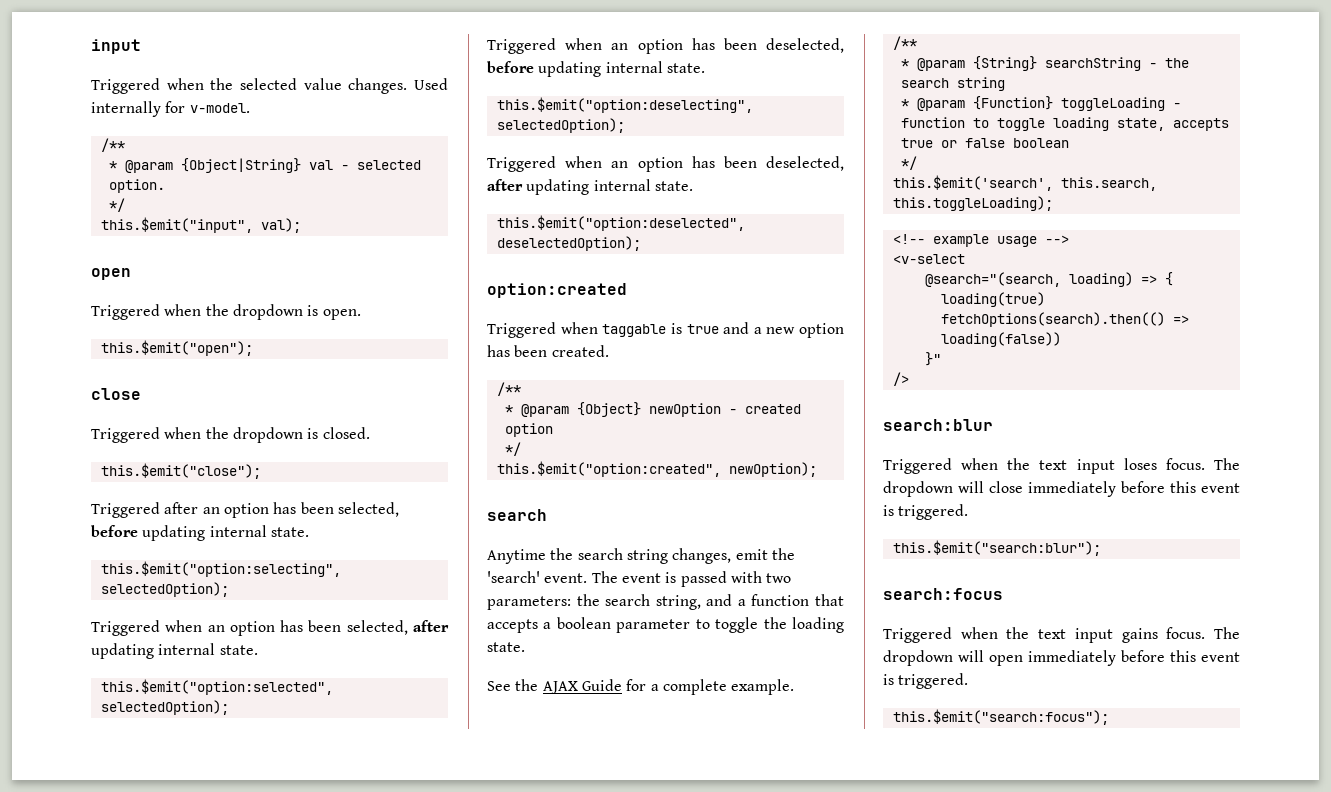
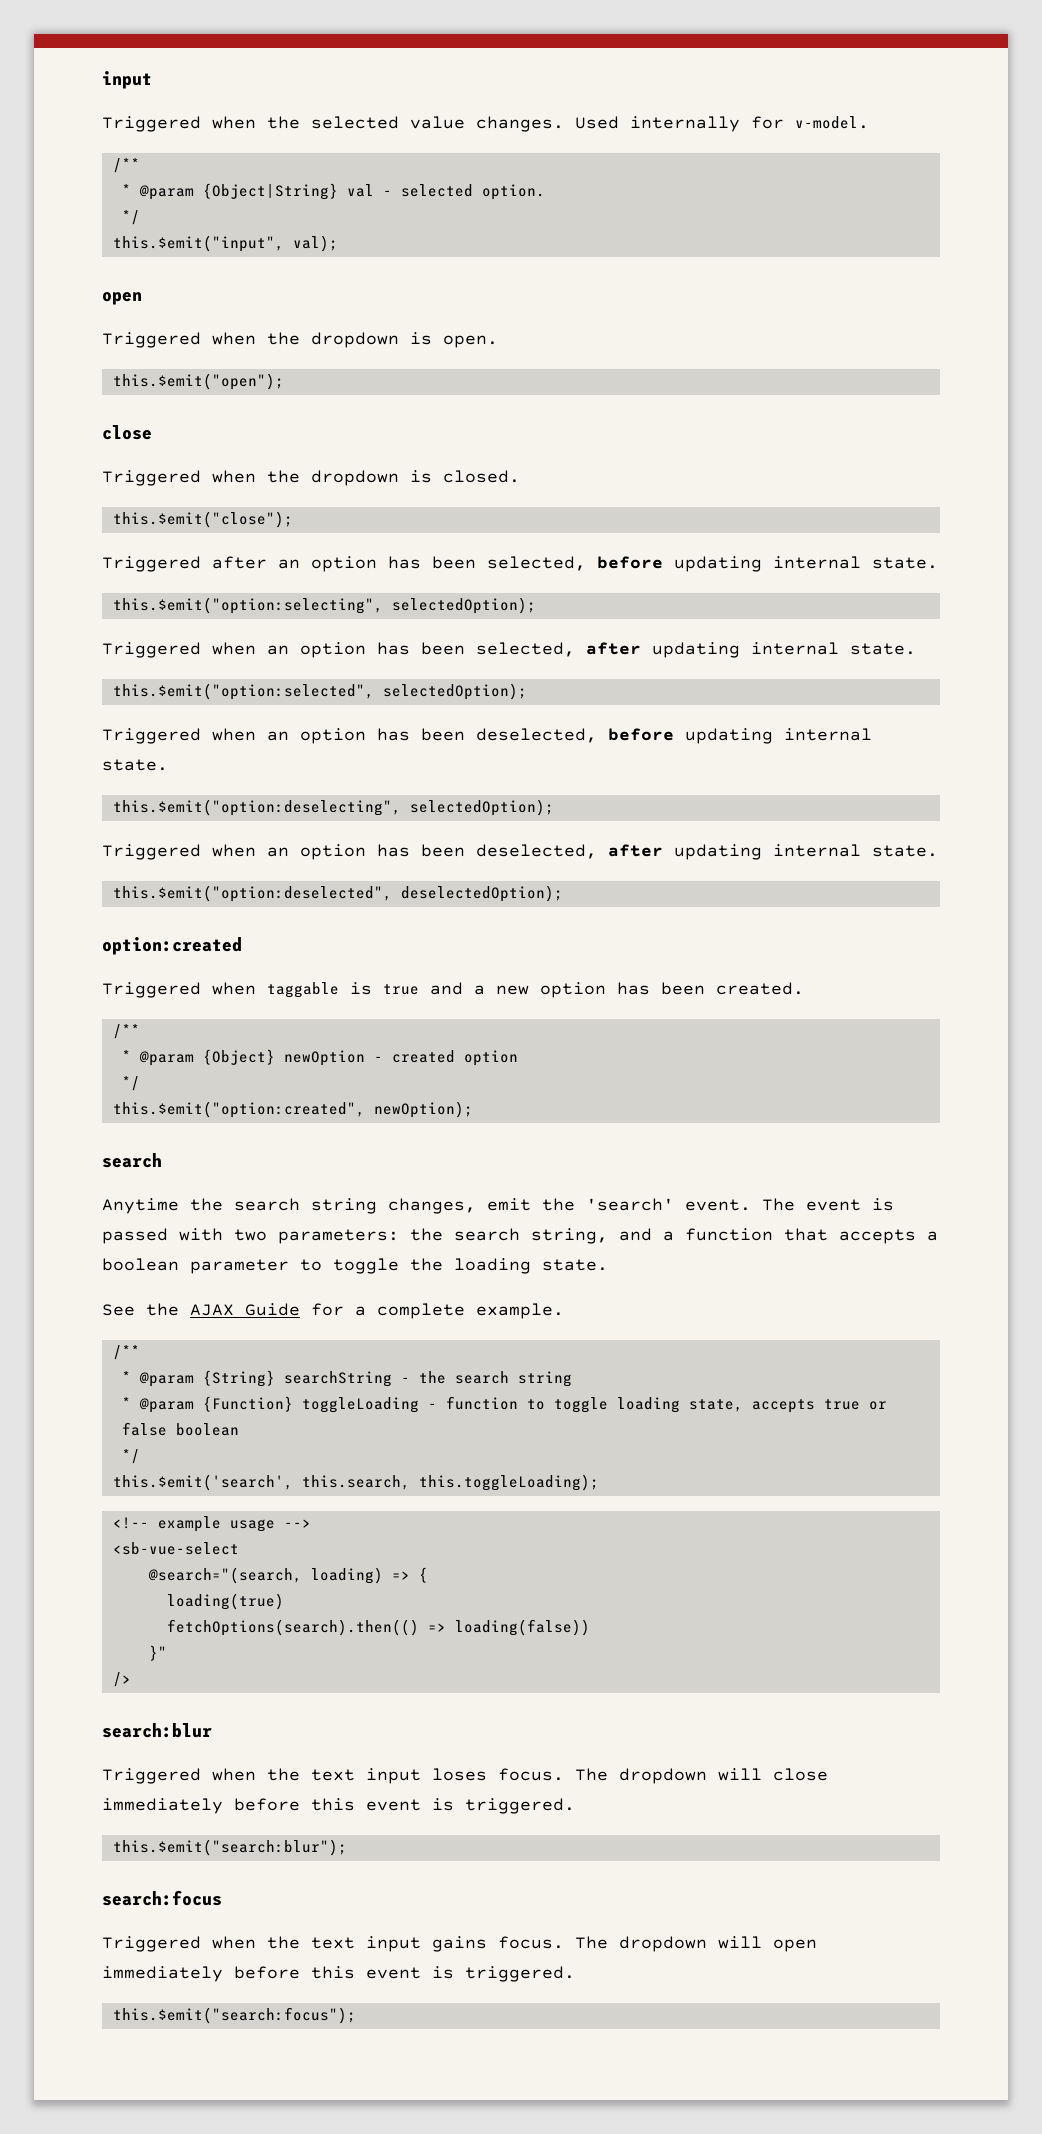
- <v-select
+ <sb-vue-select

